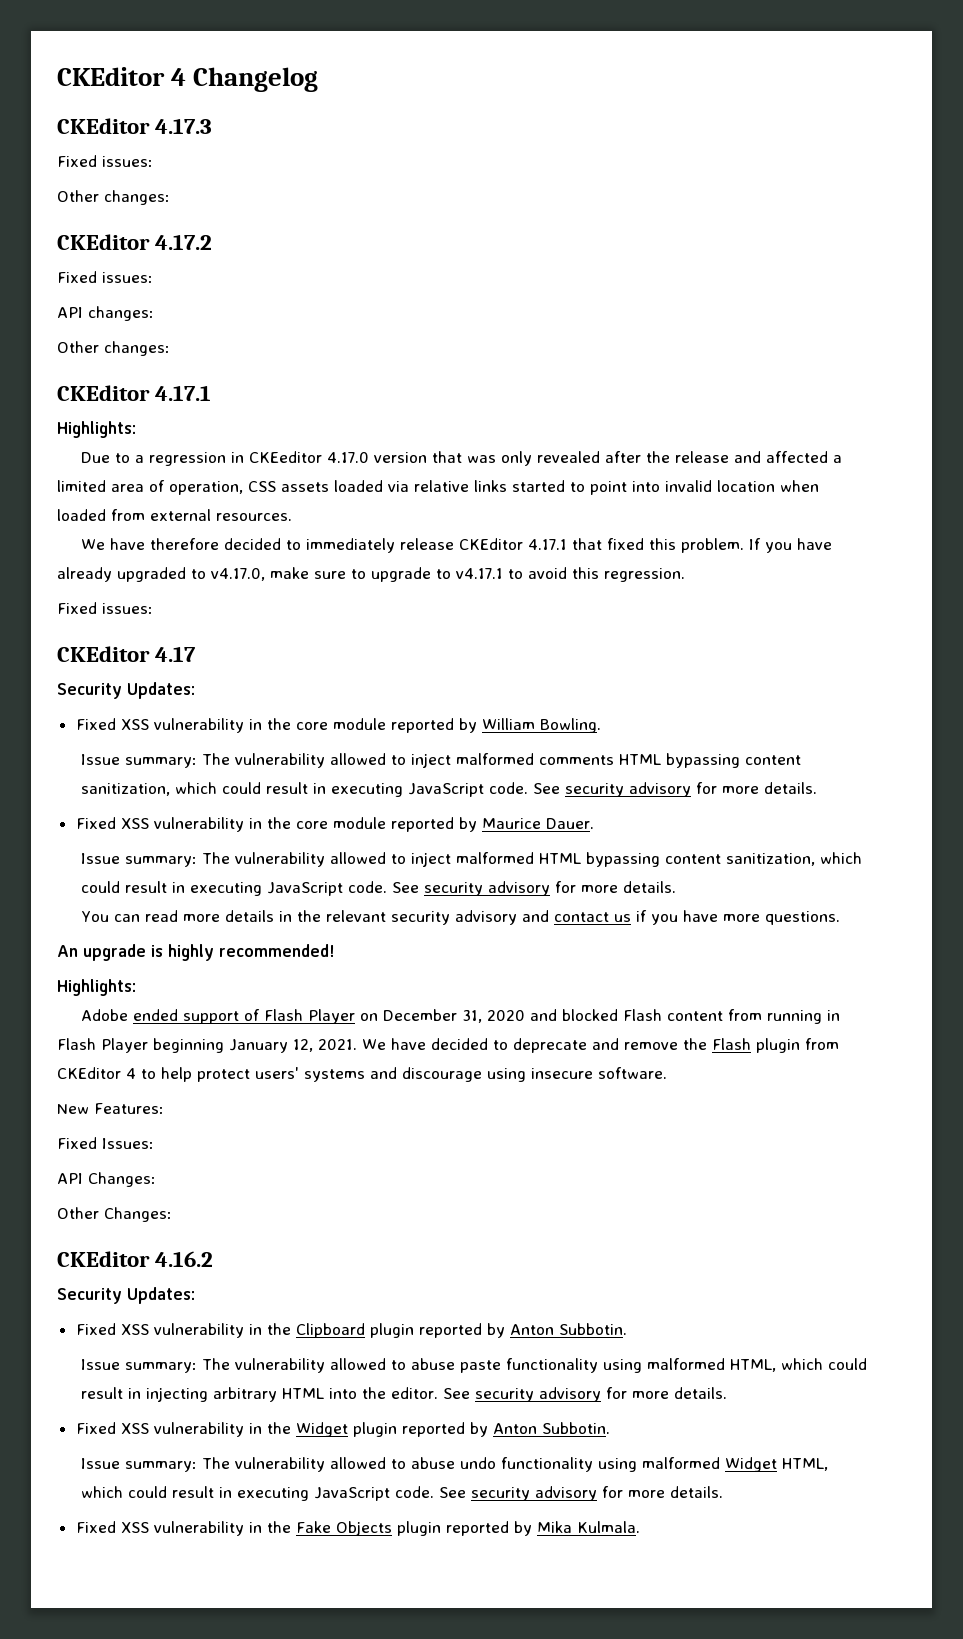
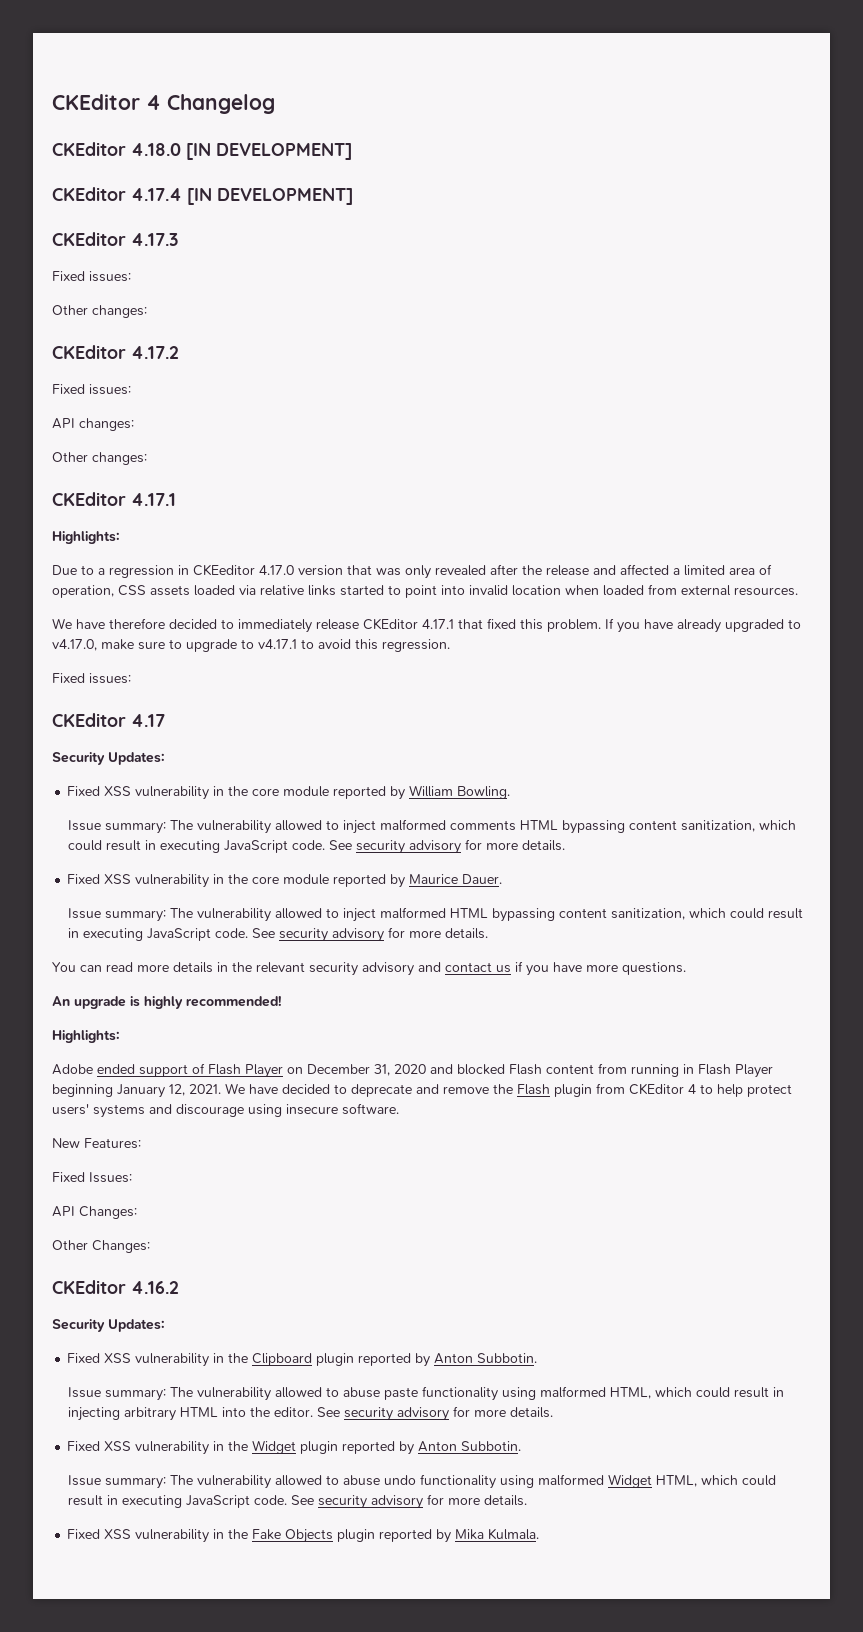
+ CKEditor 4.18.0 [IN DEVELOPMENT]
+ CKEditor 4.17.4 [IN DEVELOPMENT]

